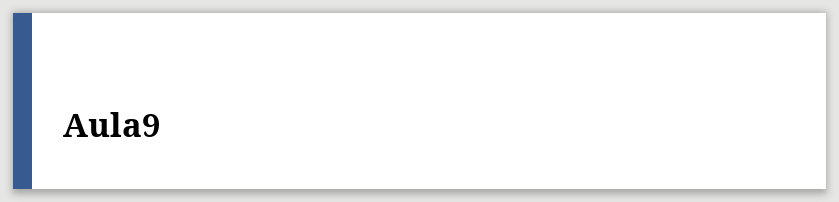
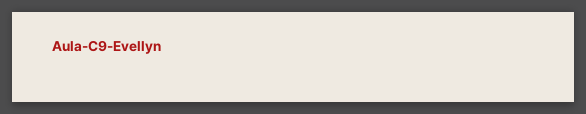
- Aula9
+ Aula-C9-Evellyn

